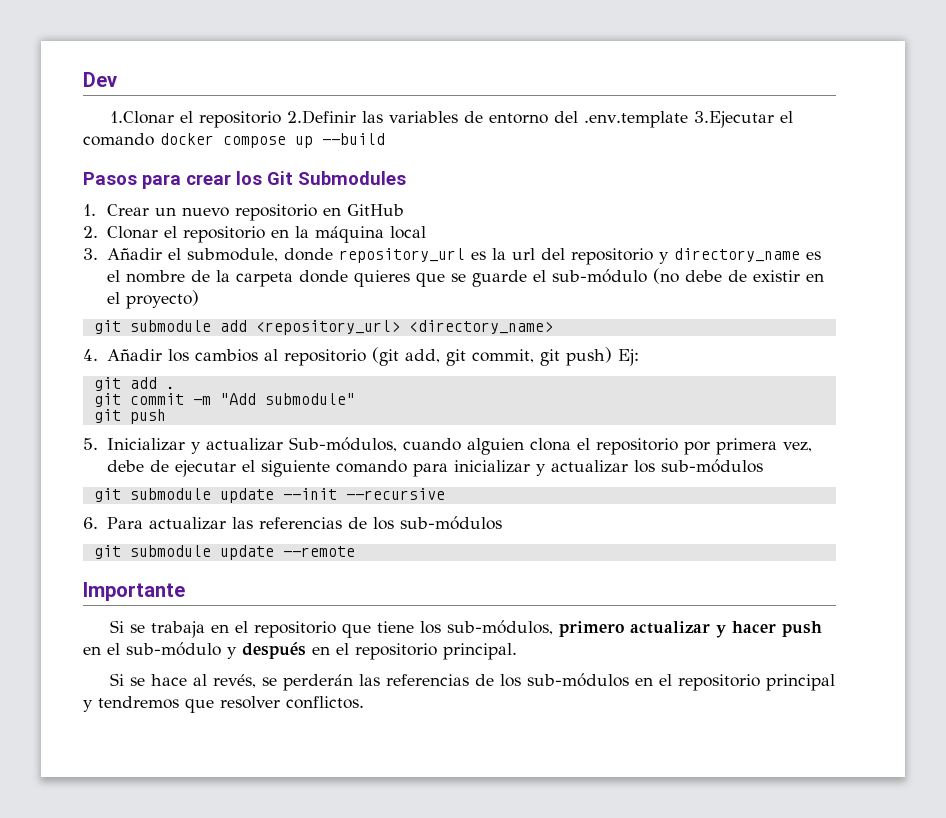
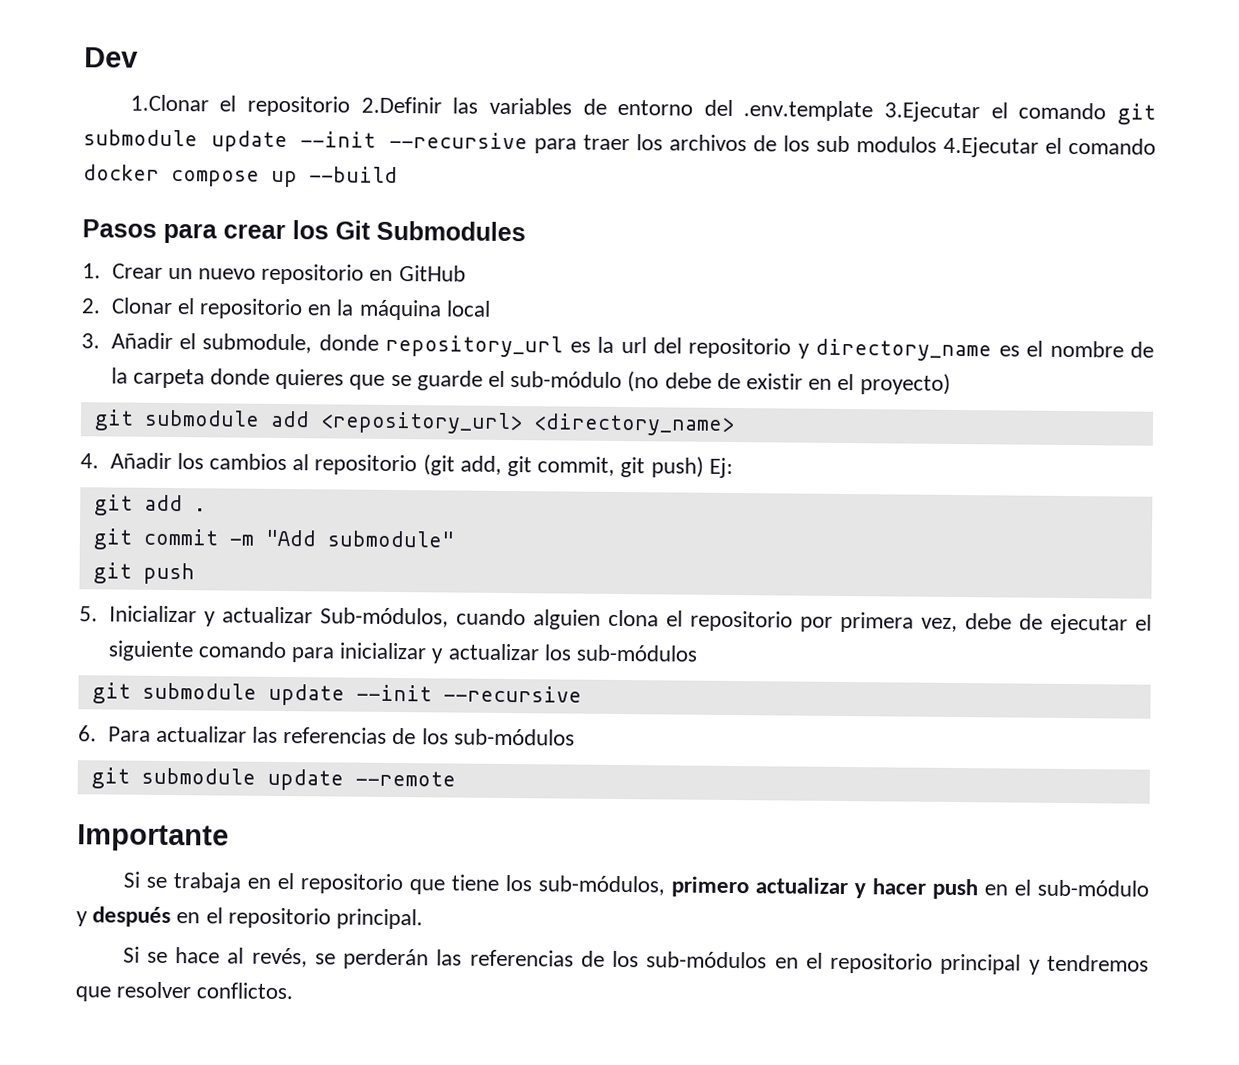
- 1.Clonar el repositorio 2.Definir las variables de entorno del .env.template 3.Ejecutar el comando docker compose up --build
+ 1.Clonar el repositorio 2.Definir las variables de entorno del .env.template 3.Ejecutar el comando git submodule update --init --recursive para traer los archivos de los sub modulos 4.Ejecutar el comando docker compose up --build

